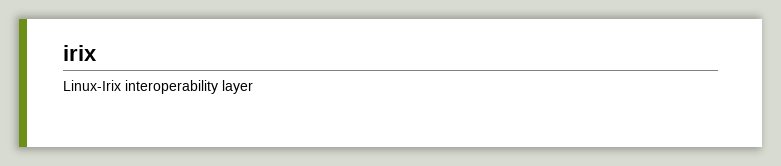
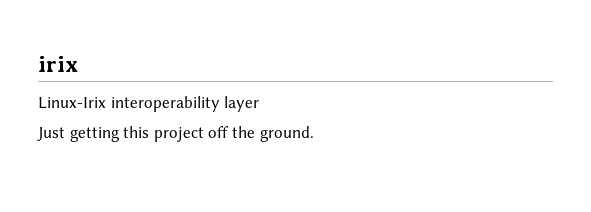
+ Just getting this project off the ground.

